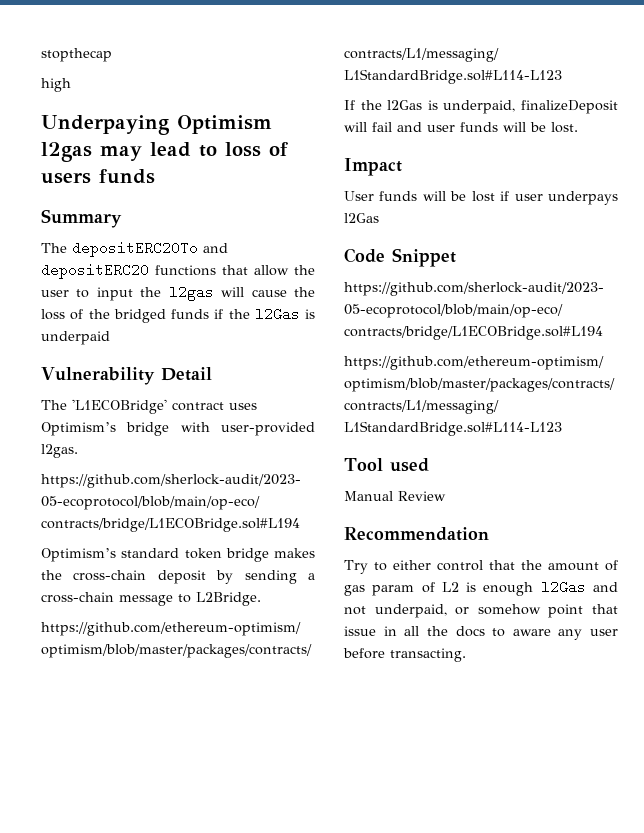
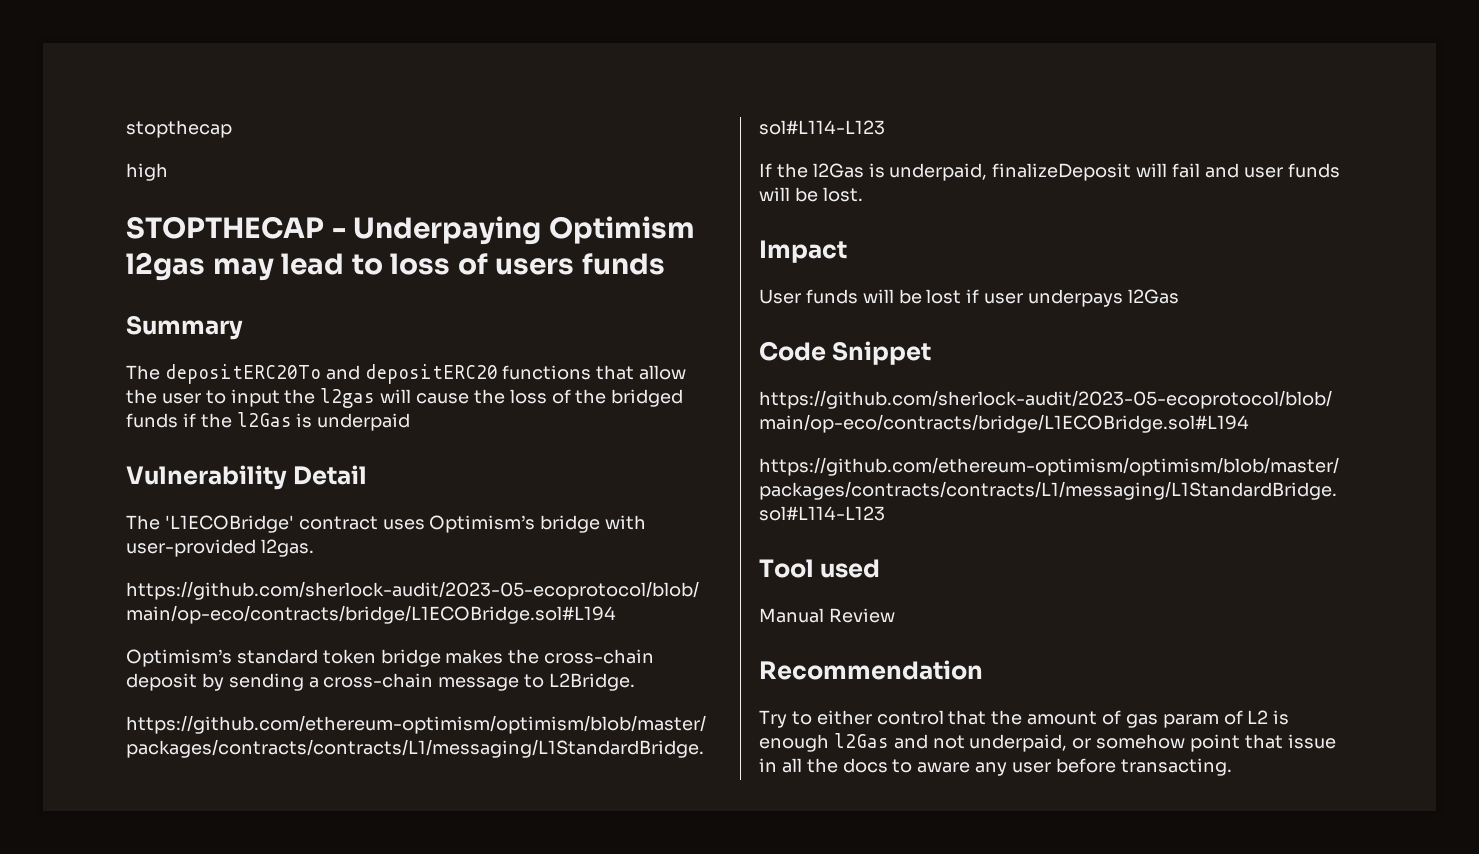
- Underpaying Optimism l2gas may lead to loss of users funds
+ STOPTHECAP - Underpaying Optimism l2gas may lead to loss of users funds

